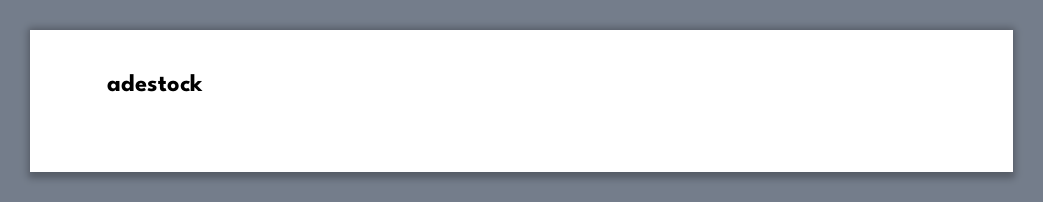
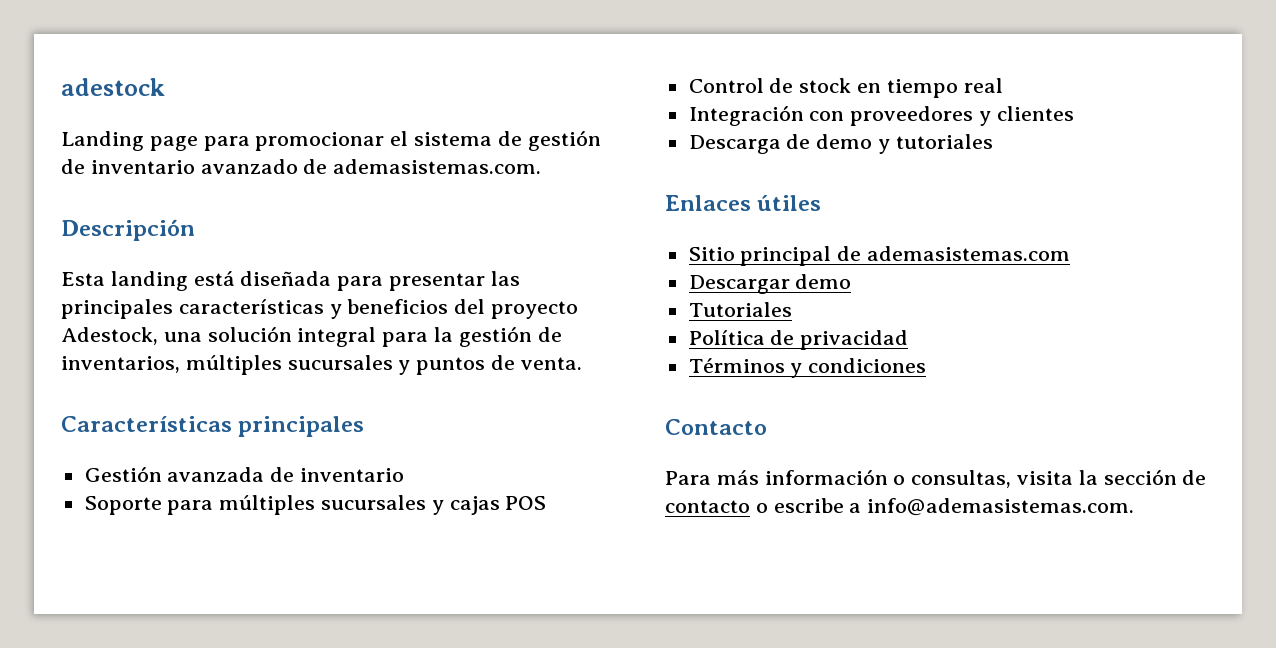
+ Landing page para promocionar el sistema de gestión de inventario avanzado de ademasistemas.com.
+ Descripción
+ Esta landing está diseñada para presentar las principales características y beneficios del proyecto Adestock, una solución integral para la gestión de inventarios, múltiples sucursales y puntos de venta.
+ Características principales
+ Gestión avanzada de inventario
+ Soporte para múltiples sucursales y cajas POS
+ Control de stock en tiempo real
+ Integración con proveedores y clientes
+ Descarga de demo y tutoriales
+ Enlaces útiles
+ Sitio principal de ademasistemas.com
+ Descargar demo
+ Tutoriales
+ Política de privacidad
+ Términos y condiciones
+ Contacto
+ Para más información o consultas, visita la sección de contacto o escribe a info@ademasistemas.com.

